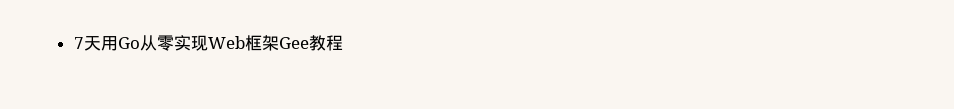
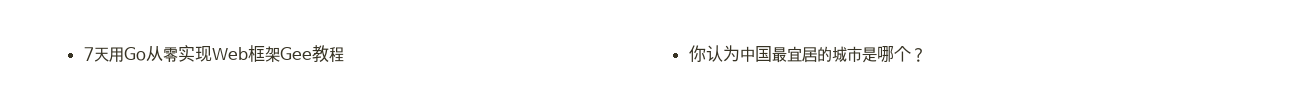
+ 你认为中国最宜居的城市是哪个？

